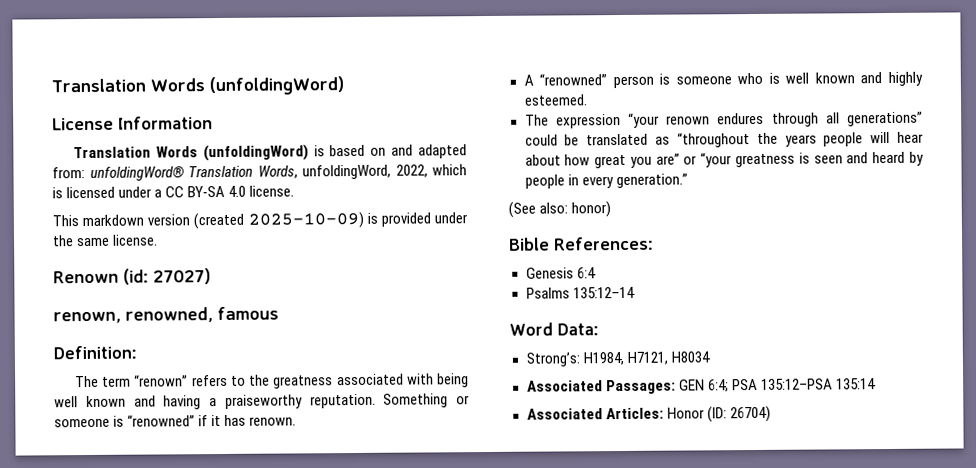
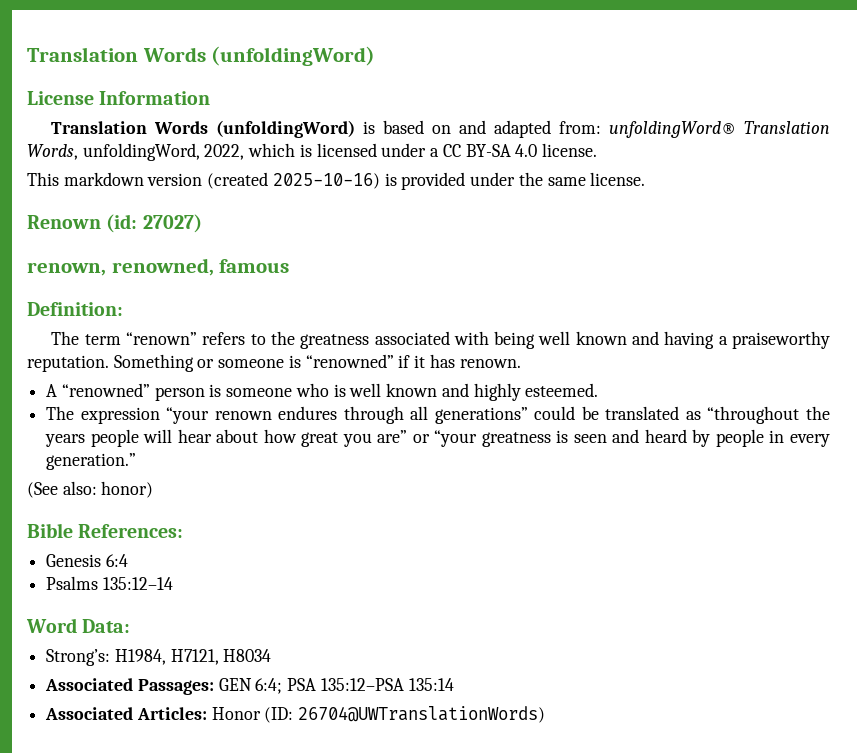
- This markdown version (created 2025-10-09) is provided under the same license.
+ This markdown version (created 2025-10-16) is provided under the same license.
- Associated Articles: Honor (ID: 26704)
+ Associated Articles: Honor (ID: 26704@UWTranslationWords)

